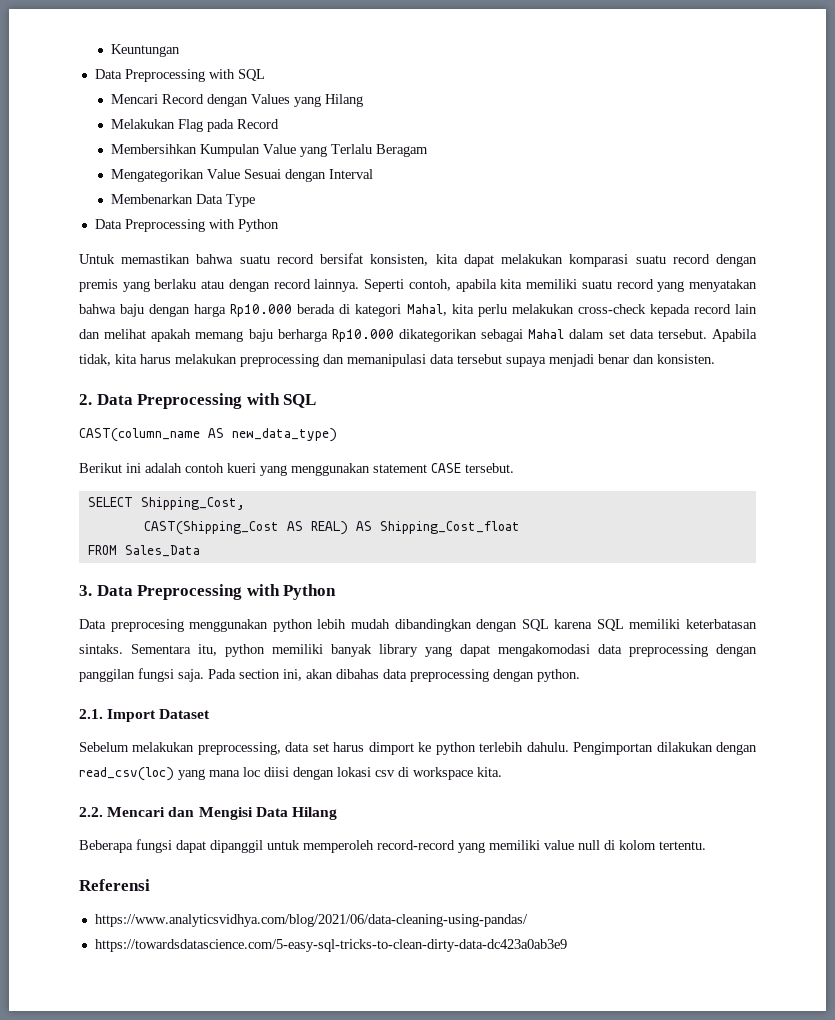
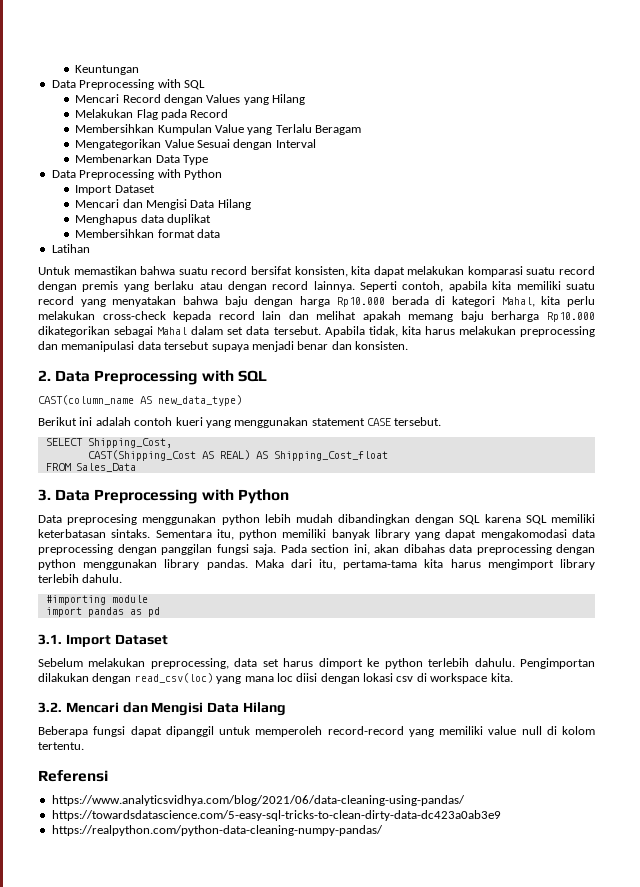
  Membenarkan Data Type
  Data Preprocessing with Python
+ Import Dataset
+ Mencari dan Mengisi Data Hilang
+ Menghapus data duplikat
+ Membersihkan format data
+ Latihan
- Pada section ini, akan dibahas data preprocessing dengan python.
- 2.1. Import Dataset
+ Pada section ini, akan dibahas data preprocessing dengan python menggunakan library pandas. Maka dari itu, pertama-tama kita harus mengimport library terlebih dahulu.
+ #importing module
+ import pandas as pd
+ 3.1. Import Dataset
- 2.2. Mencari dan Mengisi Data Hilang
+ 3.2. Mencari dan Mengisi Data Hilang
+ https://realpython.com/python-data-cleaning-numpy-pandas/

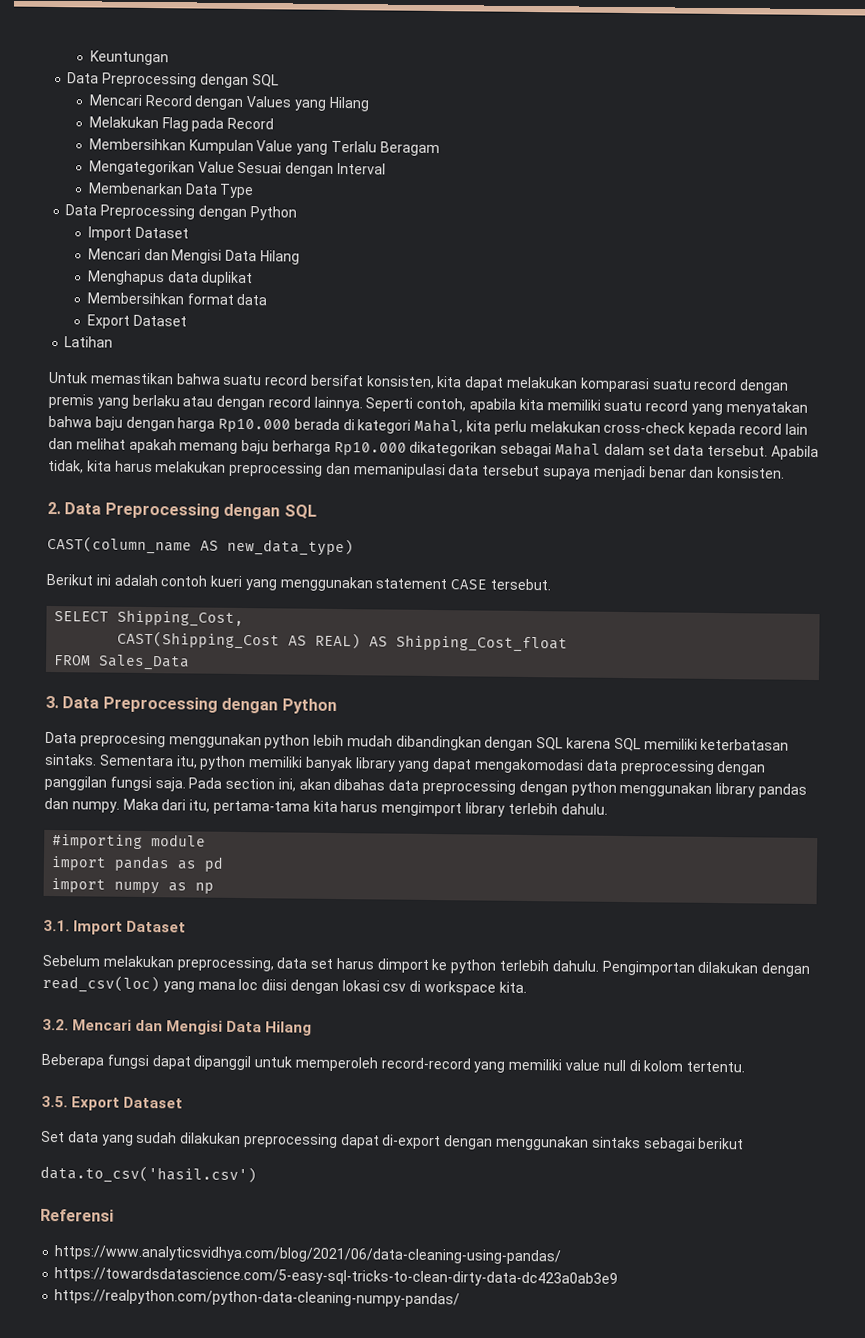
  Keuntungan
- Data Preprocessing with SQL
+ Data Preprocessing dengan SQL
  Membenarkan Data Type
- Data Preprocessing with Python
+ Data Preprocessing dengan Python
  Membersihkan format data
+ Export Dataset
- 2. Data Preprocessing with SQL
+ 2. Data Preprocessing dengan SQL
- 3. Data Preprocessing with Python
+ 3. Data Preprocessing dengan Python
- Pada section ini, akan dibahas data preprocessing dengan python menggunakan library pandas.
+ Pada section ini, akan dibahas data preprocessing dengan python menggunakan library pandas dan numpy.
+ import numpy as np
+ 3.5. Export Dataset
+ Set data yang sudah dilakukan preprocessing dapat di-export dengan menggunakan sintaks sebagai berikut
+ data.to_csv('hasil.csv')

